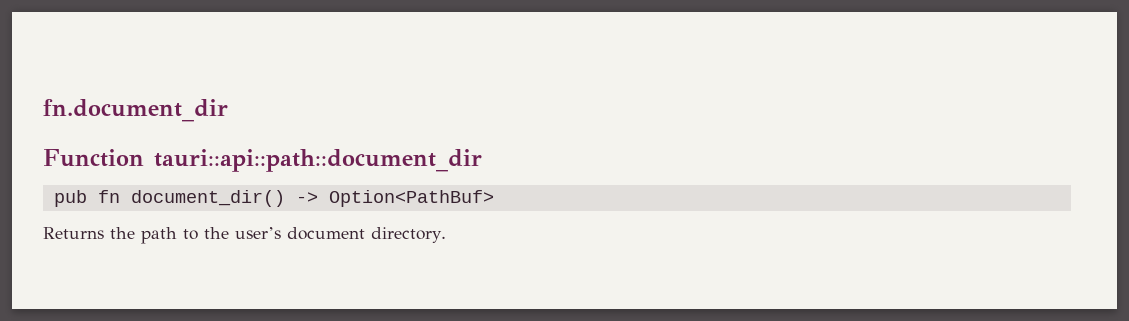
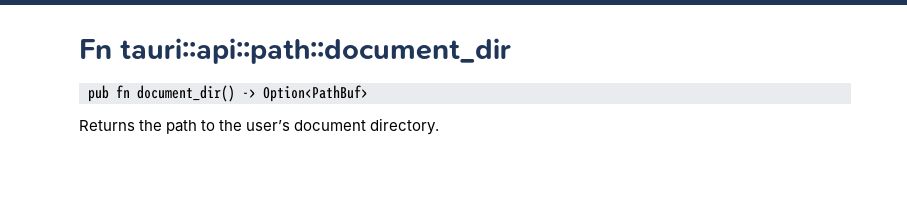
- fn.document_dir
- Function tauri::api::path::document_dir
+ Fn tauri::api::path::document_dir

